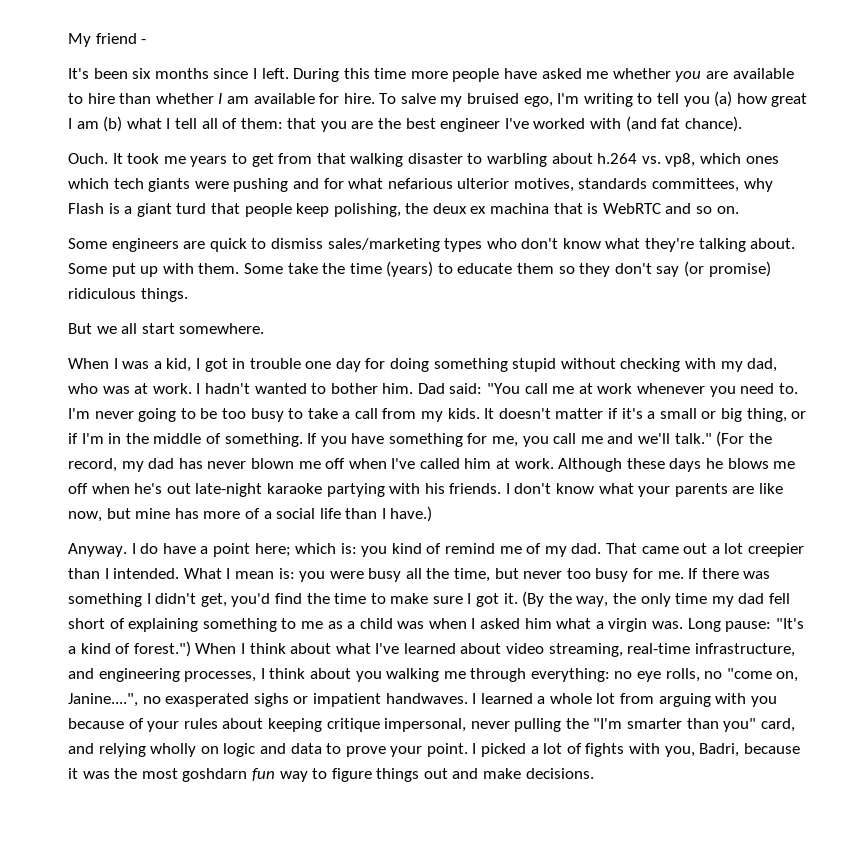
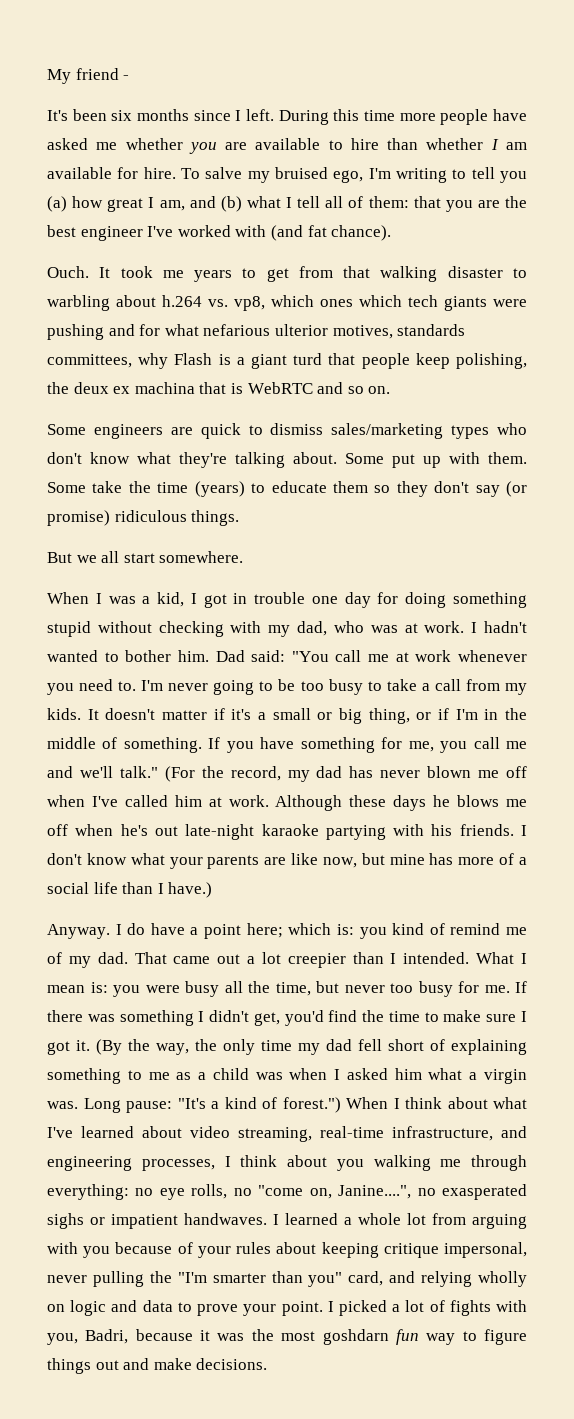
- To salve my bruised ego, I'm writing to tell you (a) how great I am (b) what I tell all of them: that you are the best engineer I've worked with (and fat chance).
+ To salve my bruised ego, I'm writing to tell you (a) how great I am, and (b) what I tell all of them: that you are the best engineer I've worked with (and fat chance).

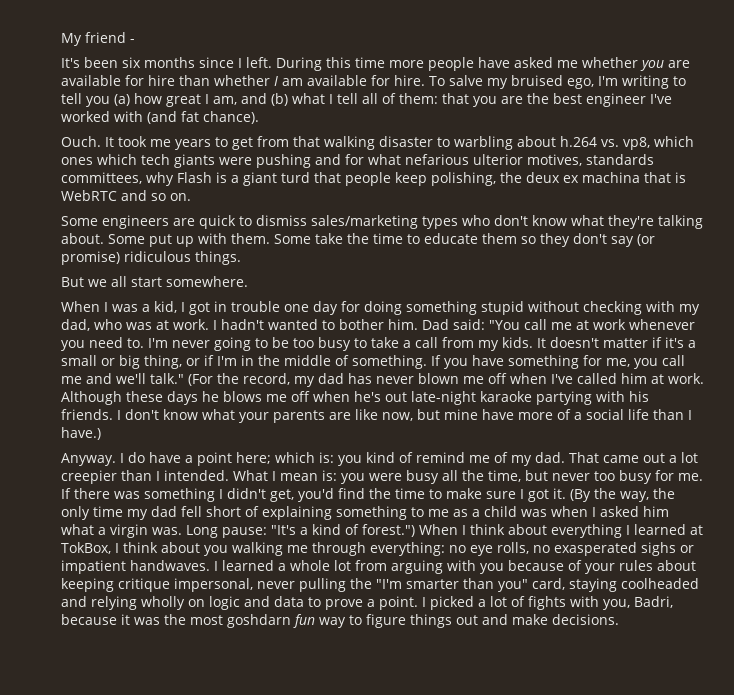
- During this time more people have asked me whether you are available to hire than whether I am available for hire.
+ During this time more people have asked me whether you are available for hire than whether I am available for hire.
- Some take the time (years) to educate them so they don't say (or promise) ridiculous things.
+ Some take the time to educate them so they don't say (or promise) ridiculous things.
- I don't know what your parents are like now, but mine has more of a social life than I have.)
+ I don't know what your parents are like now, but mine have more of a social life than I have.)
- When I think about what I've learned about video streaming, real-time infrastructure, and engineering processes, I think about you walking me through everything: no eye rolls, no "come on, Janine....", no exasperated sighs or impatient handwaves.
+ When I think about everything I learned at TokBox, I think about you walking me through everything: no eye rolls, no exasperated sighs or impatient handwaves.
- I learned a whole lot from arguing with you because of your rules about keeping critique impersonal, never pulling the "I'm smarter than you" card, and relying wholly on logic and data to prove your point.
+ I learned a whole lot from arguing with you because of your rules about keeping critique impersonal, never pulling the "I'm smarter than you" card, staying coolheaded and relying wholly on logic and data to prove a point.

